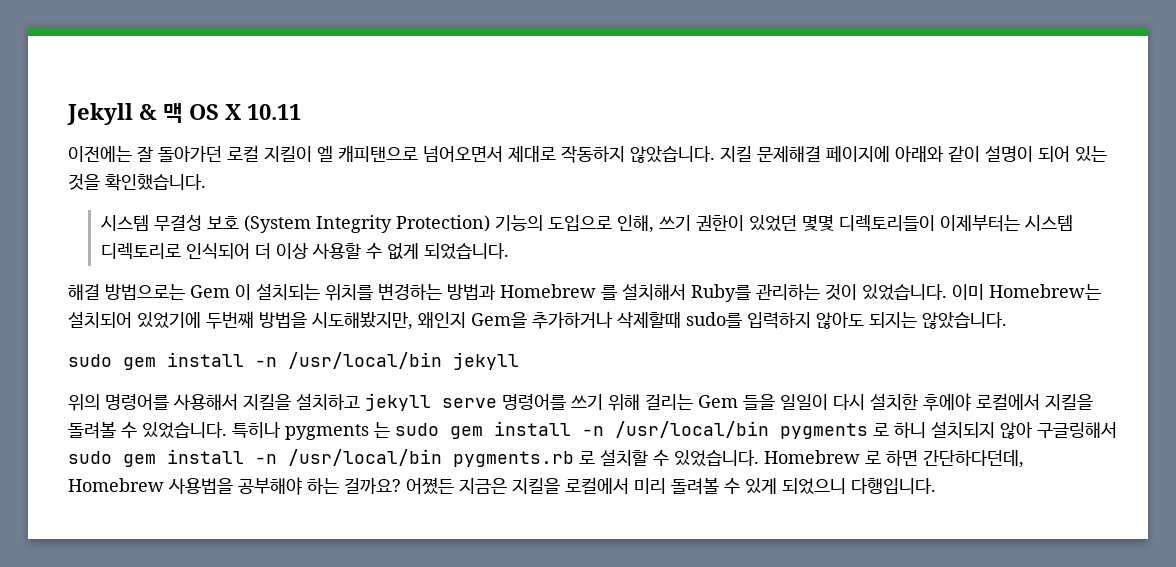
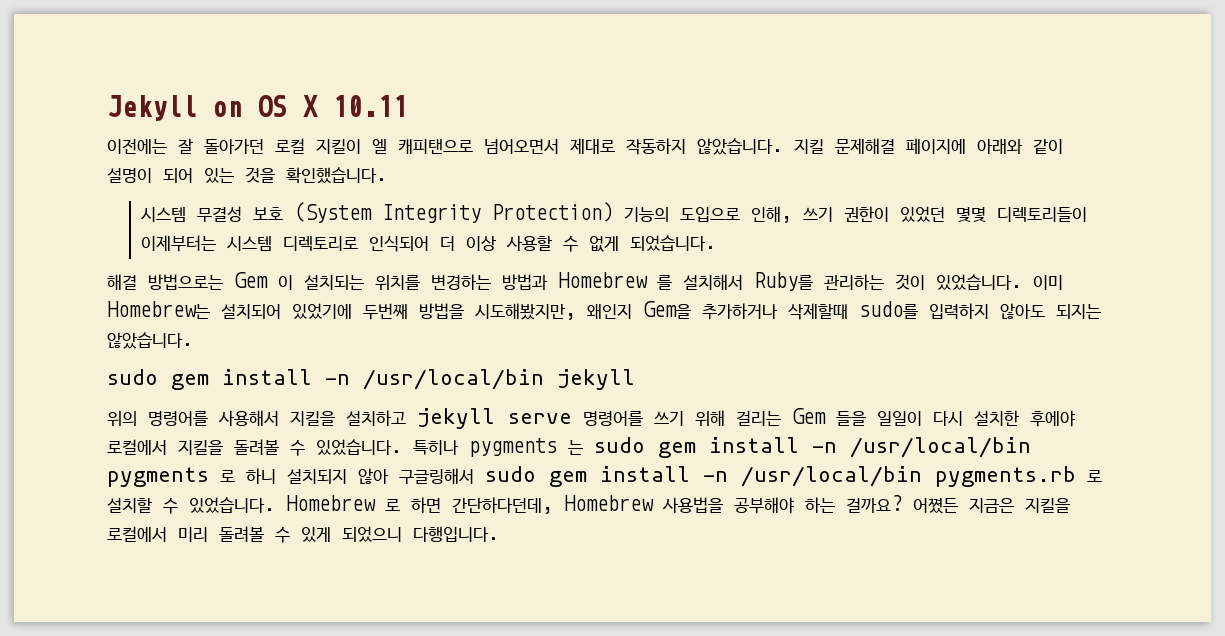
- Jekyll & 맥 OS X 10.11
+ Jekyll on OS X 10.11

